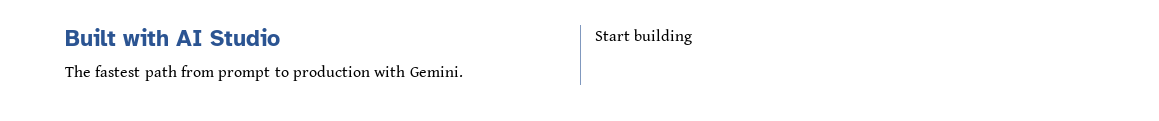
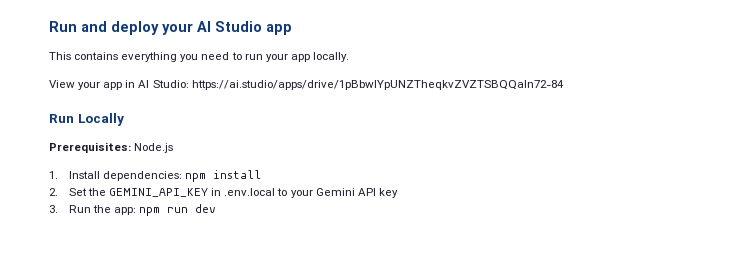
- Built with AI Studio
- The fastest path from prompt to production with Gemini.
- Start building
+ Run and deploy your AI Studio app
+ This contains everything you need to run your app locally.
+ View your app in AI Studio: https://ai.studio/apps/drive/1pBbwIYpUNZTheqkvZVZTSBQQaln72-84
+ Run Locally
+ Prerequisites: Node.js
+ 1. Install dependencies: npm install
+ 2. Set the GEMINI_API_KEY in .env.local to your Gemini API key
+ 3. Run the app: npm run dev

